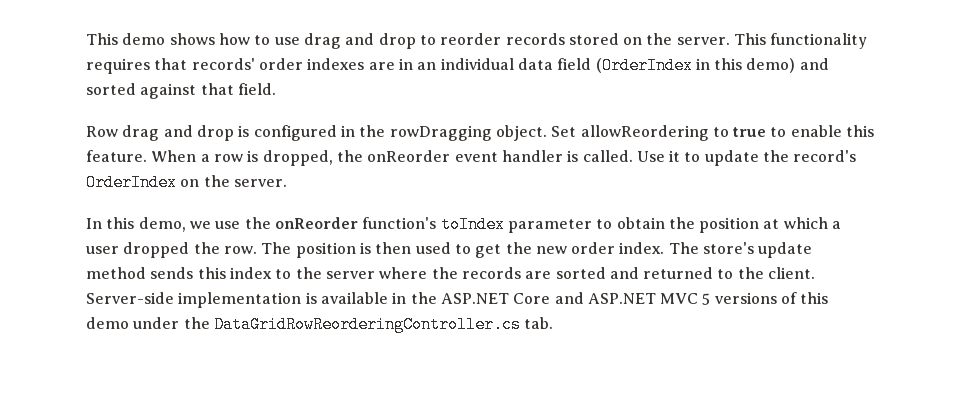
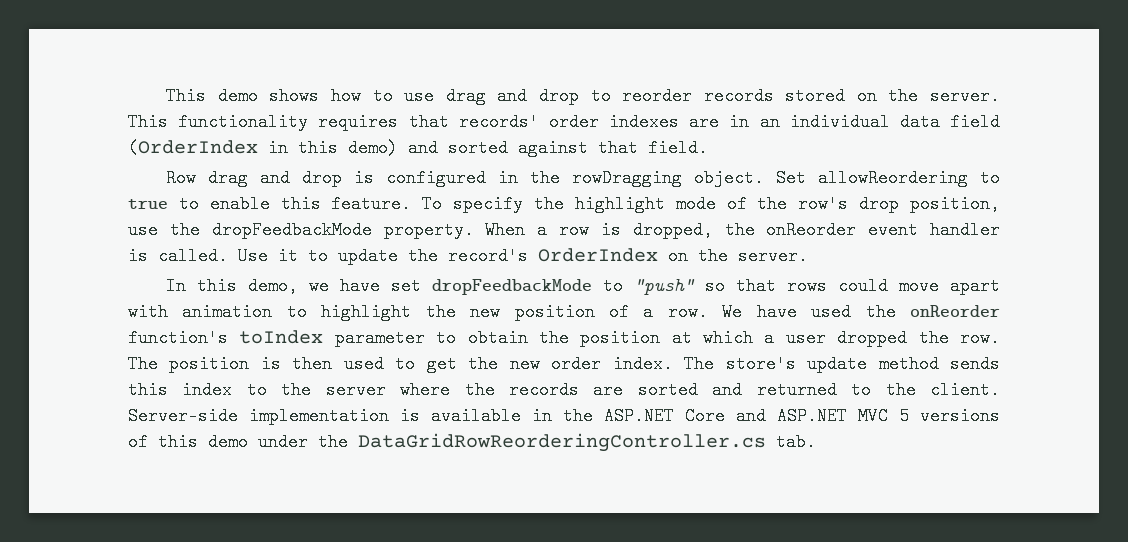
+ To specify the highlight mode of the row's drop position, use the dropFeedbackMode property.
- In this demo, we use the onReorder function's toIndex parameter to obtain the position at which a user dropped the row.
+ In this demo, we have set dropFeedbackMode to "push" so that rows could move apart with animation to highlight the new position of a row. We have used the onReorder function's toIndex parameter to obtain the position at which a user dropped the row.

